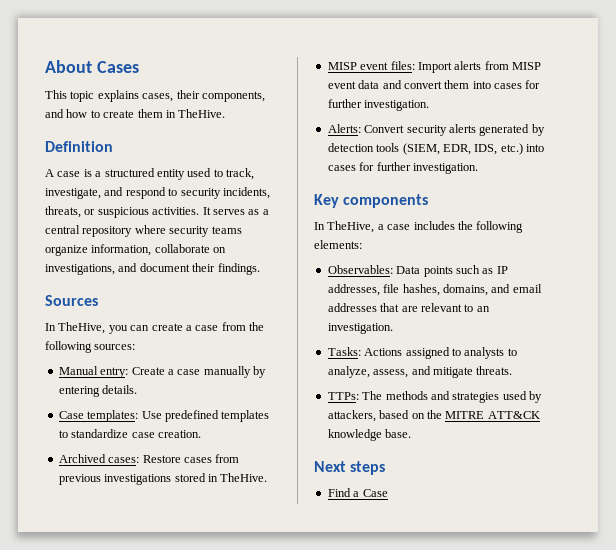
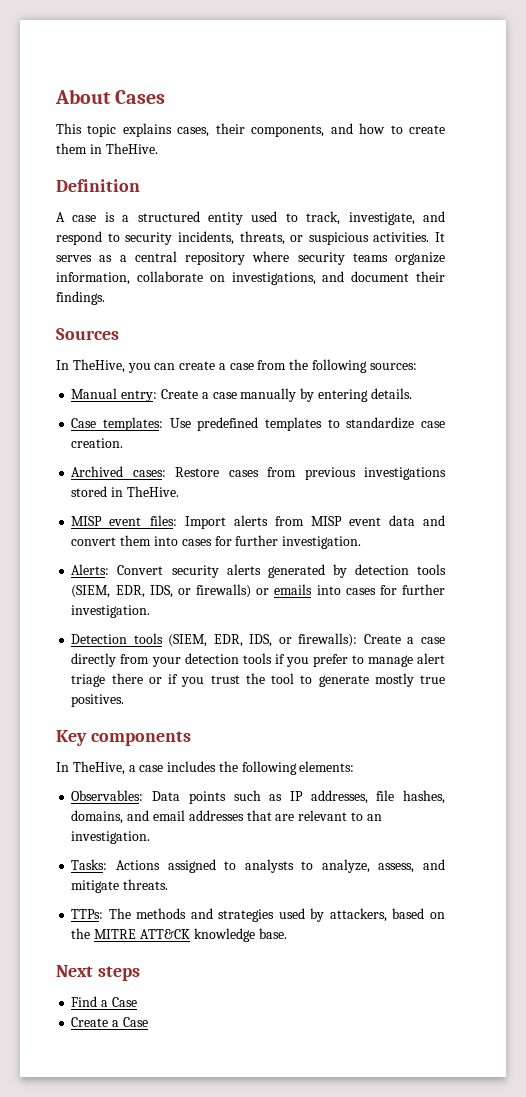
- Alerts: Convert security alerts generated by detection tools (SIEM, EDR, IDS, etc.) into cases for further investigation.
+ Alerts: Convert security alerts generated by detection tools (SIEM, EDR, IDS, or firewalls) or emails into cases for further investigation.
+ Detection tools (SIEM, EDR, IDS, or firewalls): Create a case directly from your detection tools if you prefer to manage alert triage there or if you trust the tool to generate mostly true positives.
+ Create a Case

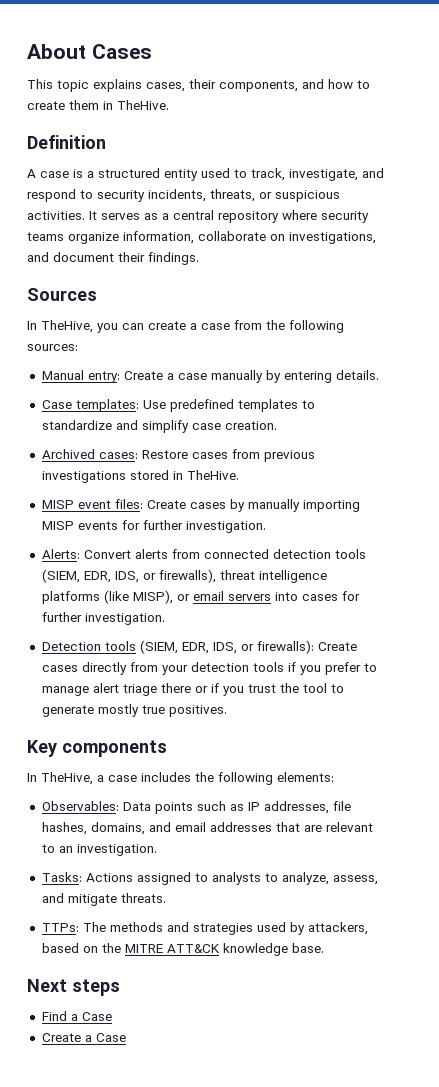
- Case templates: Use predefined templates to standardize case creation.
+ Case templates: Use predefined templates to standardize and simplify case creation.
- MISP event files: Import alerts from MISP event data and convert them into cases for further investigation.
+ MISP event files: Create cases by manually importing MISP events for further investigation.
- Alerts: Convert security alerts generated by detection tools (SIEM, EDR, IDS, or firewalls) or emails into cases for further investigation.
+ Alerts: Convert alerts from connected detection tools (SIEM, EDR, IDS, or firewalls), threat intelligence platforms (like MISP), or email servers into cases for further investigation.
- Detection tools (SIEM, EDR, IDS, or firewalls): Create a case directly from your detection tools if you prefer to manage alert triage there or if you trust the tool to generate mostly true positives.
+ Detection tools (SIEM, EDR, IDS, or firewalls): Create cases directly from your detection tools if you prefer to manage alert triage there or if you trust the tool to generate mostly true positives.

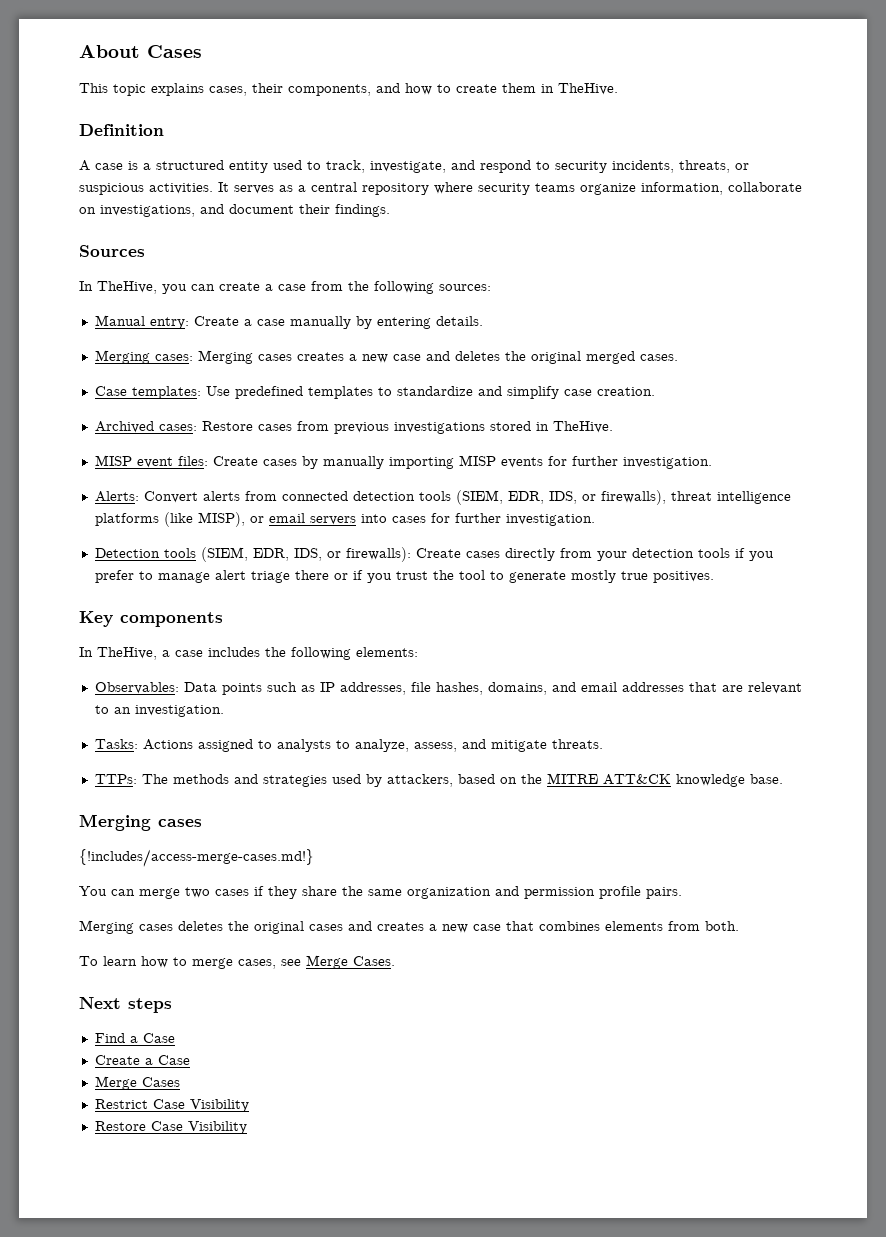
+ Merging cases: Merging cases creates a new case and deletes the original merged cases.
  TTPs: The methods and strategies used by attackers, based on the MITRE ATT&CK knowledge base.
+ Merging cases
+ {!includes/access-merge-cases.md!}
+ You can merge two cases if they share the same organization and permission profile pairs.
+ Merging cases deletes the original cases and creates a new case that combines elements from both.
+ To learn how to merge cases, see Merge Cases.
+ Merge Cases
+ Restrict Case Visibility
+ Restore Case Visibility

